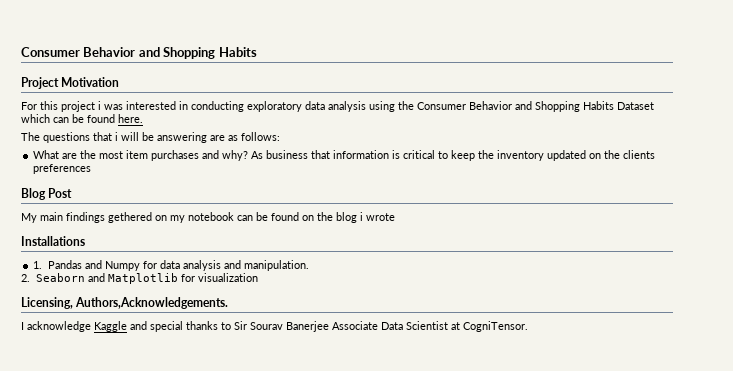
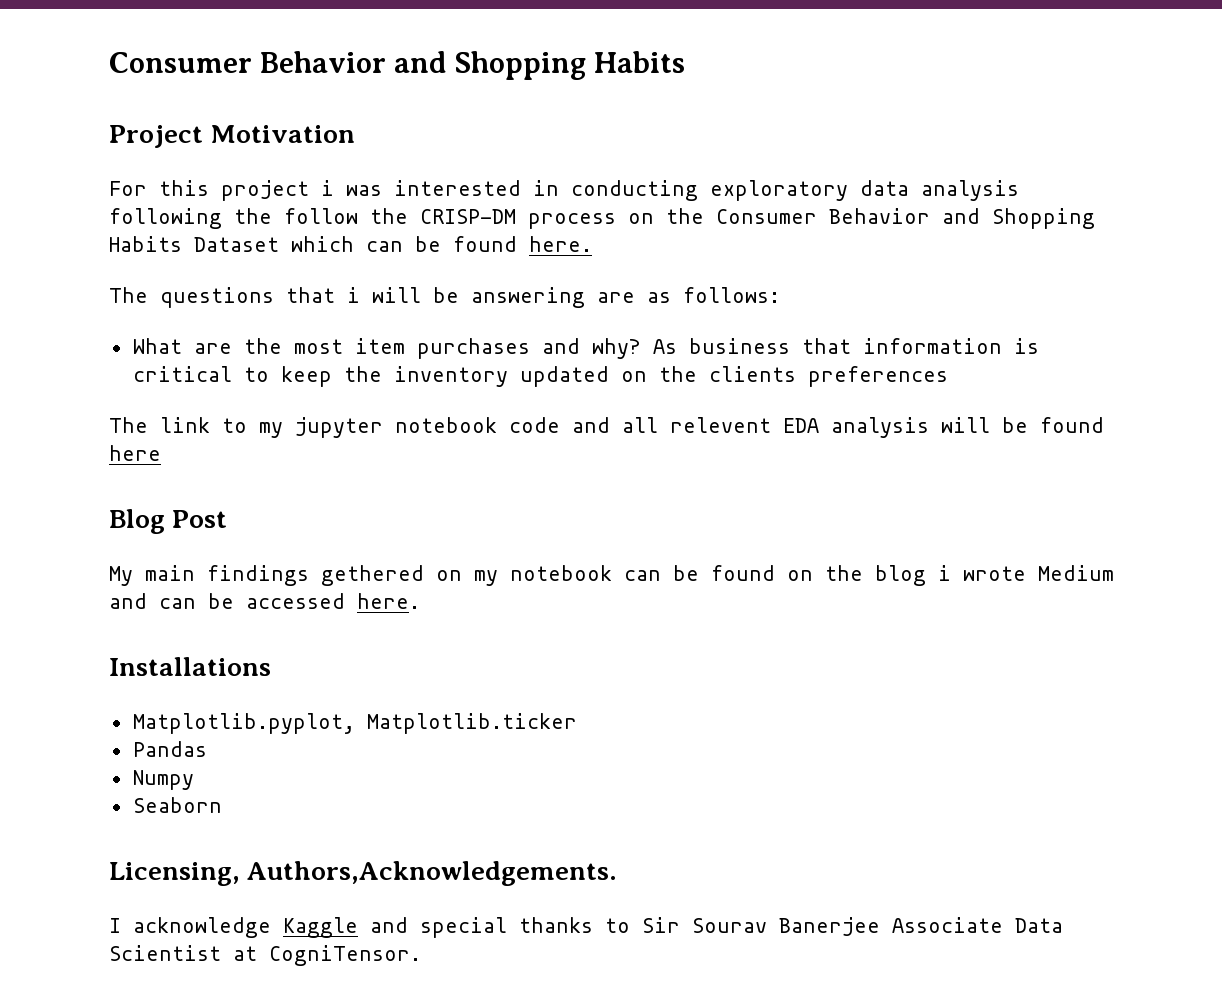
- For this project i was interested in conducting exploratory data analysis using the Consumer Behavior and Shopping Habits Dataset which can be found here.
+ For this project i was interested in conducting exploratory data analysis following the follow the CRISP-DM process on the Consumer Behavior and Shopping Habits Dataset which can be found here.
+ The link to my jupyter notebook code and all relevent EDA analysis will be found here
- My main findings gethered on my notebook can be found on the blog i wrote
+ My main findings gethered on my notebook can be found on the blog i wrote Medium and can be accessed here.
- 1. Pandas and Numpy for data analysis and manipulation.
- 2. Seaborn and Matplotlib for visualization
+ Matplotlib.pyplot, Matplotlib.ticker
+ Pandas
+ Numpy
+ Seaborn

